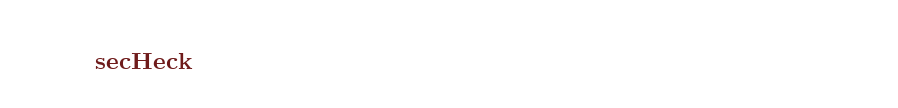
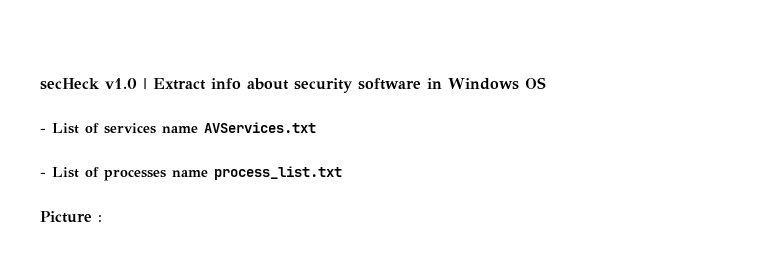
- secHeck
+ secHeck v1.0 | Extract info about security software in Windows OS
+ - List of services name AVServices.txt
+ - List of processes name process_list.txt
+ Picture :

